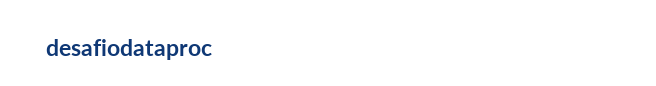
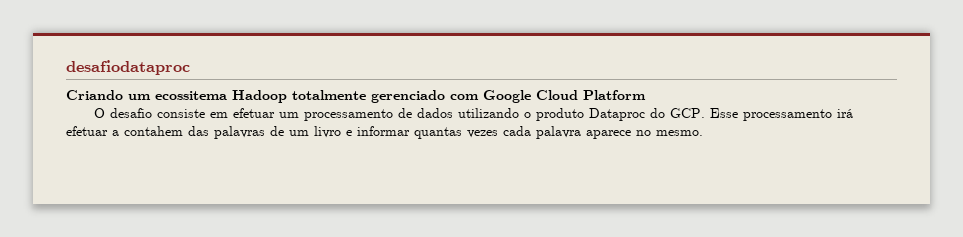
+ Criando um ecossitema Hadoop totalmente gerenciado com Google Cloud Platform
+ O desafio consiste em efetuar um processamento de dados utilizando o produto Dataproc do GCP. Esse processamento irá efetuar a contahem das palavras de um livro e informar quantas vezes cada palavra aparece no mesmo.

